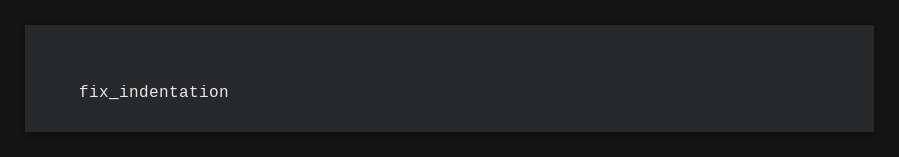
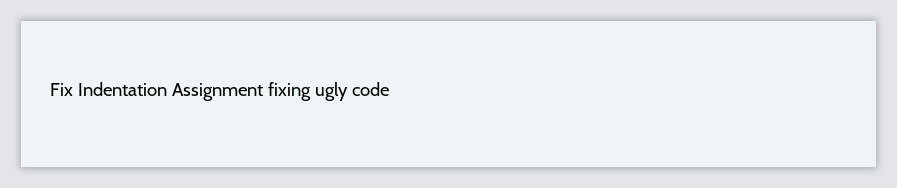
- fix_indentation
+ Fix Indentation Assignment fixing ugly code

